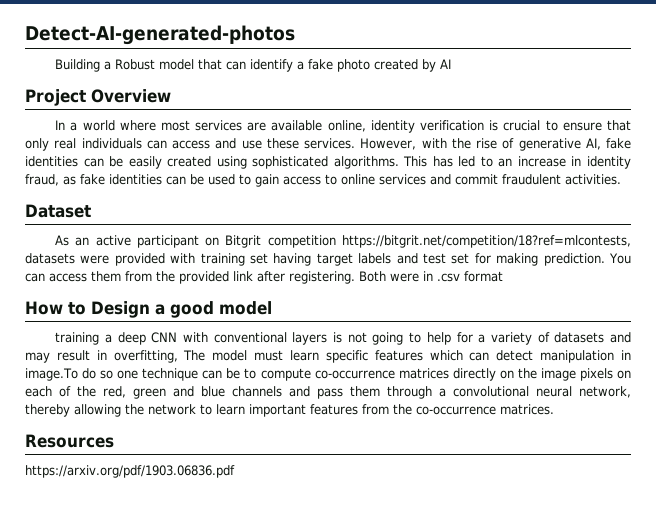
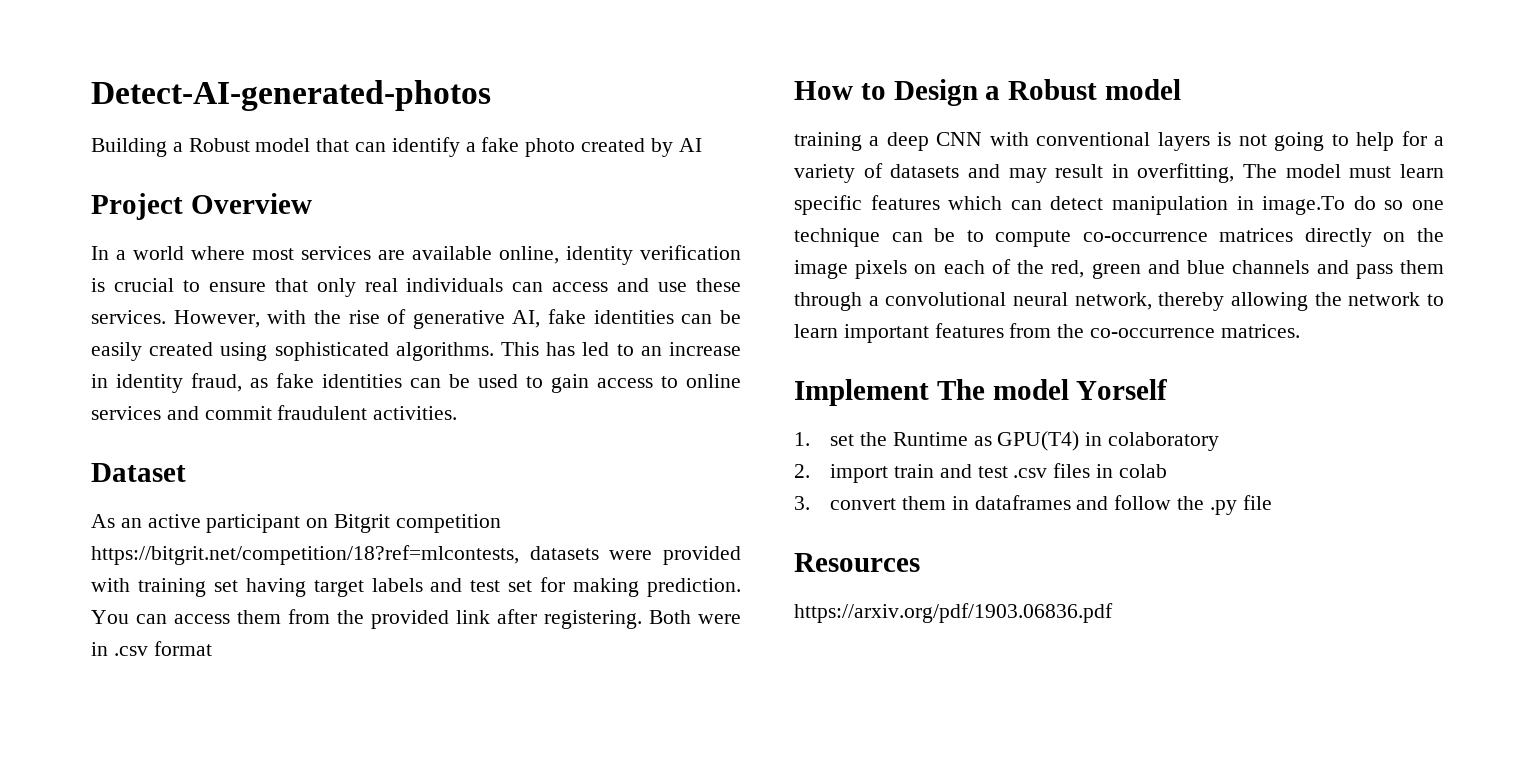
- How to Design a good model
+ How to Design a Robust model
+ Implement The model Yorself
+ 1. set the Runtime as GPU(T4) in colaboratory
+ 2. import train and test .csv files in colab
+ 3. convert them in dataframes and follow the .py file

